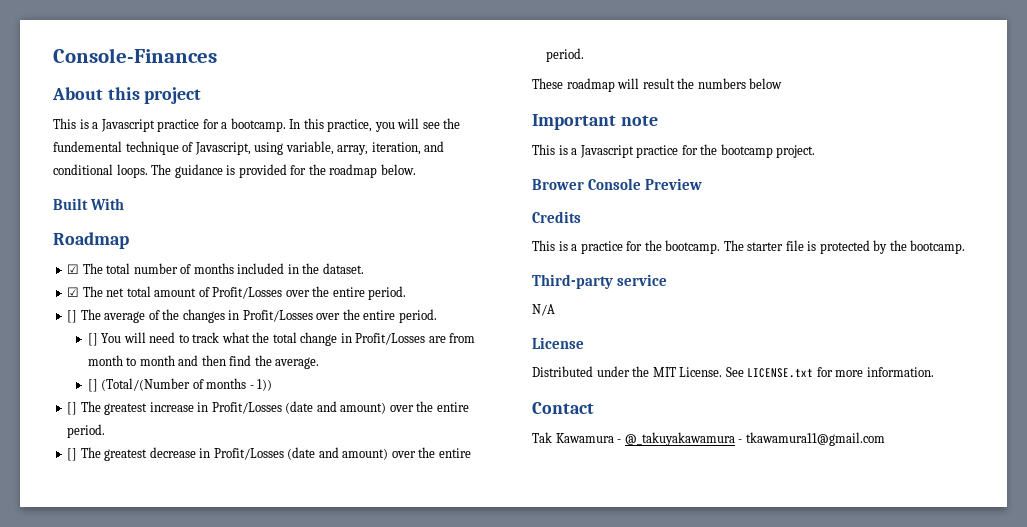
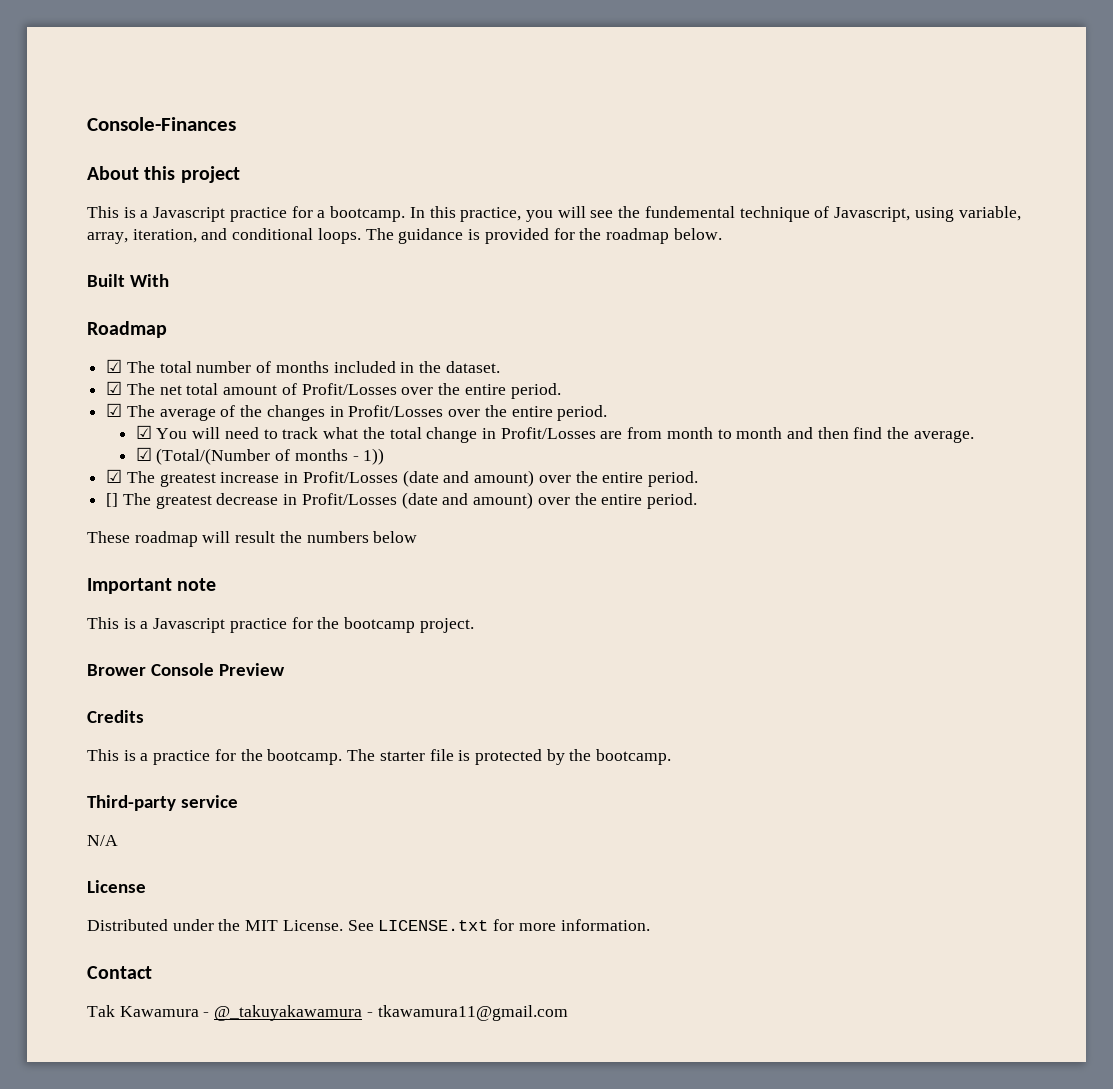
- [] The average of the changes in Profit/Losses over the entire period.
+ ☑ The average of the changes in Profit/Losses over the entire period.
- [] You will need to track what the total change in Profit/Losses are from month to month and then find the average.
+ ☑ You will need to track what the total change in Profit/Losses are from month to month and then find the average.
- [] (Total/(Number of months - 1))
+ ☑ (Total/(Number of months - 1))
- [] The greatest increase in Profit/Losses (date and amount) over the entire period.
+ ☑ The greatest increase in Profit/Losses (date and amount) over the entire period.

